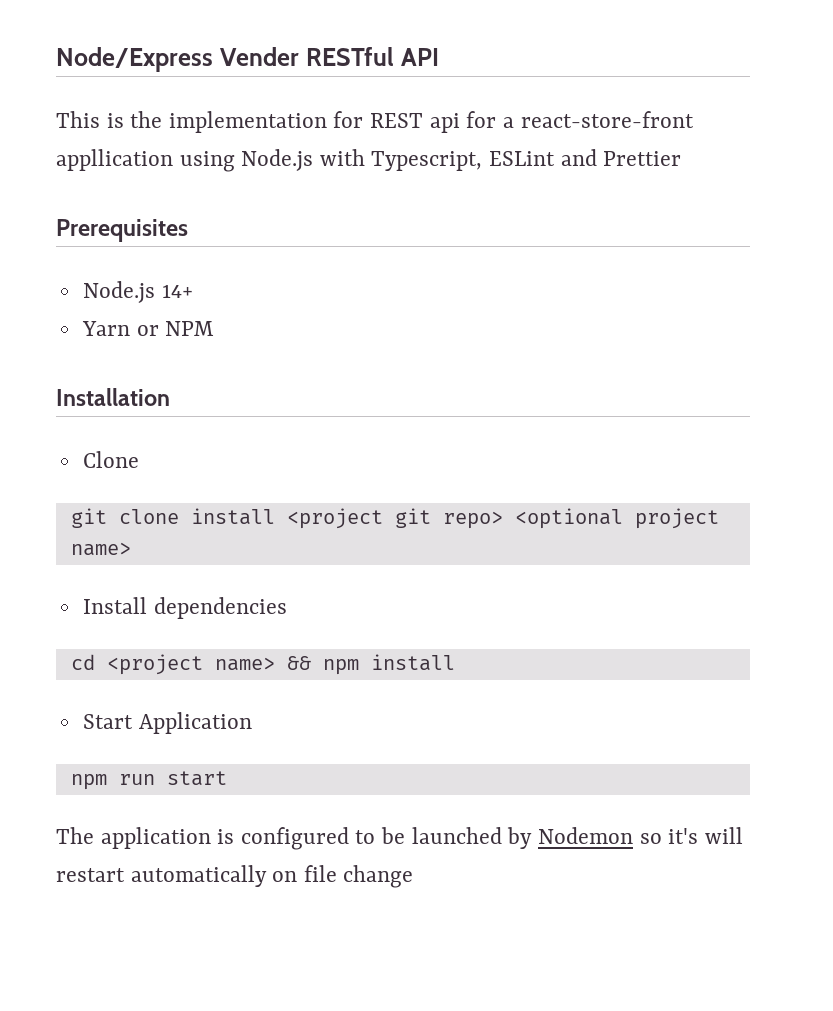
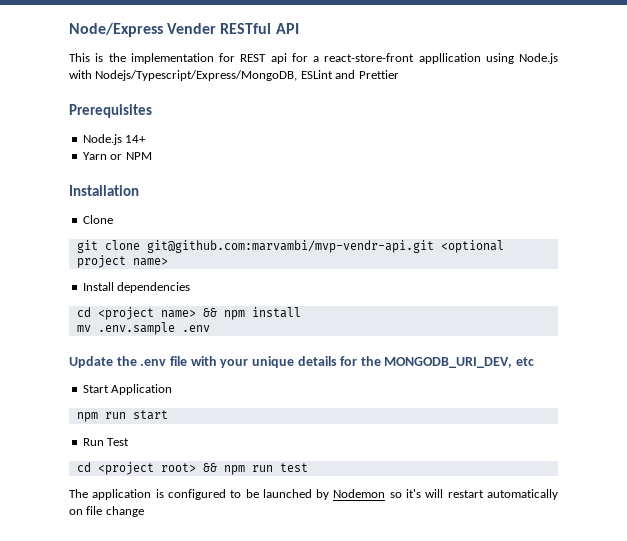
- This is the implementation for REST api for a react-store-front appllication using Node.js with Typescript, ESLint and Prettier
+ This is the implementation for REST api for a react-store-front appllication using Node.js with Nodejs/Typescript/Express/MongoDB, ESLint and Prettier
- git clone install <project git repo> <optional project name>
+ git clone git@github.com:marvambi/mvp-vendr-api.git <optional project name>
+ mv .env.sample .env
+ Update the .env file with your unique details for the MONGODB_URI_DEV, etc
+ Run Test
+ cd <project root> && npm run test

